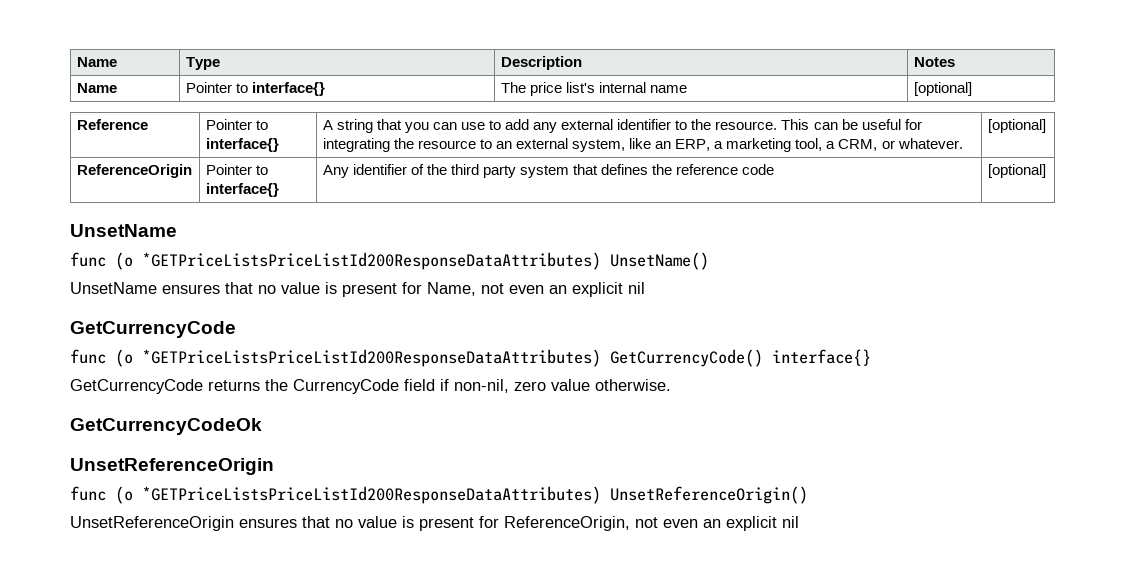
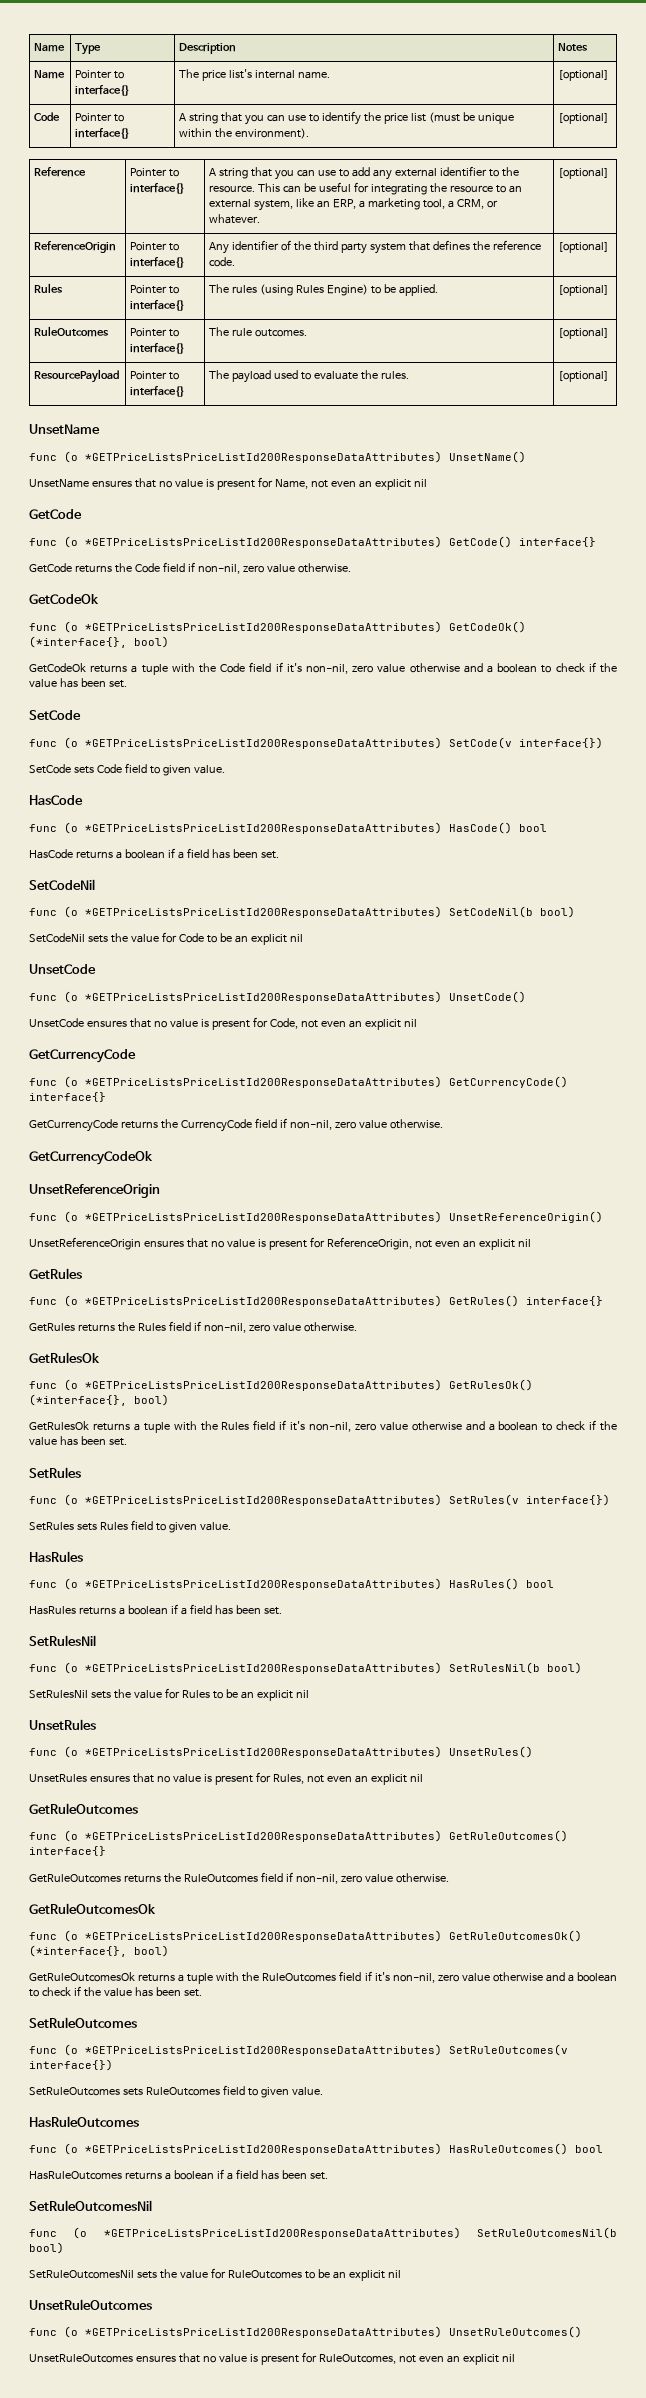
- Name | Pointer to interface{} | The price list's internal name | [optional]
+ Name | Pointer to interface{} | The price list's internal name. | [optional]
+ Code | Pointer to interface{} | A string that you can use to identify the price list (must be unique within the environment). | [optional]
- ReferenceOrigin | Pointer to interface{} | Any identifier of the third party system that defines the reference code | [optional]
+ ReferenceOrigin | Pointer to interface{} | Any identifier of the third party system that defines the reference code. | [optional]
+ Rules | Pointer to interface{} | The rules (using Rules Engine) to be applied. | [optional]
+ RuleOutcomes | Pointer to interface{} | The rule outcomes. | [optional]
+ ResourcePayload | Pointer to interface{} | The payload used to evaluate the rules. | [optional]
  UnsetName ensures that no value is present for Name, not even an explicit nil
+ GetCode
+ func (o *GETPriceListsPriceListId200ResponseDataAttributes) GetCode() interface{}
+ GetCode returns the Code field if non-nil, zero value otherwise.
+ GetCodeOk
+ func (o *GETPriceListsPriceListId200ResponseDataAttributes) GetCodeOk() (*interface{}, bool)
+ GetCodeOk returns a tuple with the Code field if it's non-nil, zero value otherwise and a boolean to check if the value has been set.
+ SetCode
+ func (o *GETPriceListsPriceListId200ResponseDataAttributes) SetCode(v interface{})
+ SetCode sets Code field to given value.
+ HasCode
+ func (o *GETPriceListsPriceListId200ResponseDataAttributes) HasCode() bool
+ HasCode returns a boolean if a field has been set.
+ SetCodeNil
+ func (o *GETPriceListsPriceListId200ResponseDataAttributes) SetCodeNil(b bool)
+ SetCodeNil sets the value for Code to be an explicit nil
+ UnsetCode
+ func (o *GETPriceListsPriceListId200ResponseDataAttributes) UnsetCode()
+ UnsetCode ensures that no value is present for Code, not even an explicit nil
  UnsetReferenceOrigin ensures that no value is present for ReferenceOrigin, not even an explicit nil
+ GetRules
+ func (o *GETPriceListsPriceListId200ResponseDataAttributes) GetRules() interface{}
+ GetRules returns the Rules field if non-nil, zero value otherwise.
+ GetRulesOk
+ func (o *GETPriceListsPriceListId200ResponseDataAttributes) GetRulesOk() (*interface{}, bool)
+ GetRulesOk returns a tuple with the Rules field if it's non-nil, zero value otherwise and a boolean to check if the value has been set.
+ SetRules
+ func (o *GETPriceListsPriceListId200ResponseDataAttributes) SetRules(v interface{})
+ SetRules sets Rules field to given value.
+ HasRules
+ func (o *GETPriceListsPriceListId200ResponseDataAttributes) HasRules() bool
+ HasRules returns a boolean if a field has been set.
+ SetRulesNil
+ func (o *GETPriceListsPriceListId200ResponseDataAttributes) SetRulesNil(b bool)
+ SetRulesNil sets the value for Rules to be an explicit nil
+ UnsetRules
+ func (o *GETPriceListsPriceListId200ResponseDataAttributes) UnsetRules()
+ UnsetRules ensures that no value is present for Rules, not even an explicit nil
+ GetRuleOutcomes
+ func (o *GETPriceListsPriceListId200ResponseDataAttributes) GetRuleOutcomes() interface{}
+ GetRuleOutcomes returns the RuleOutcomes field if non-nil, zero value otherwise.
+ GetRuleOutcomesOk
+ func (o *GETPriceListsPriceListId200ResponseDataAttributes) GetRuleOutcomesOk() (*interface{}, bool)
+ GetRuleOutcomesOk returns a tuple with the RuleOutcomes field if it's non-nil, zero value otherwise and a boolean to check if the value has been set.
+ SetRuleOutcomes
+ func (o *GETPriceListsPriceListId200ResponseDataAttributes) SetRuleOutcomes(v interface{})
+ SetRuleOutcomes sets RuleOutcomes field to given value.
+ HasRuleOutcomes
+ func (o *GETPriceListsPriceListId200ResponseDataAttributes) HasRuleOutcomes() bool
+ HasRuleOutcomes returns a boolean if a field has been set.
+ SetRuleOutcomesNil
+ func (o *GETPriceListsPriceListId200ResponseDataAttributes) SetRuleOutcomesNil(b bool)
+ SetRuleOutcomesNil sets the value for RuleOutcomes to be an explicit nil
+ UnsetRuleOutcomes
+ func (o *GETPriceListsPriceListId200ResponseDataAttributes) UnsetRuleOutcomes()
+ UnsetRuleOutcomes ensures that no value is present for RuleOutcomes, not even an explicit nil

